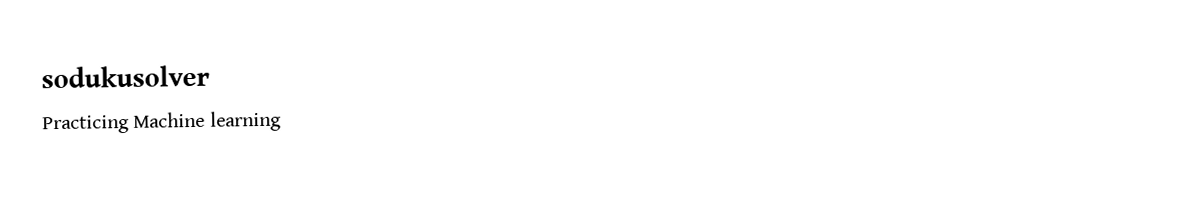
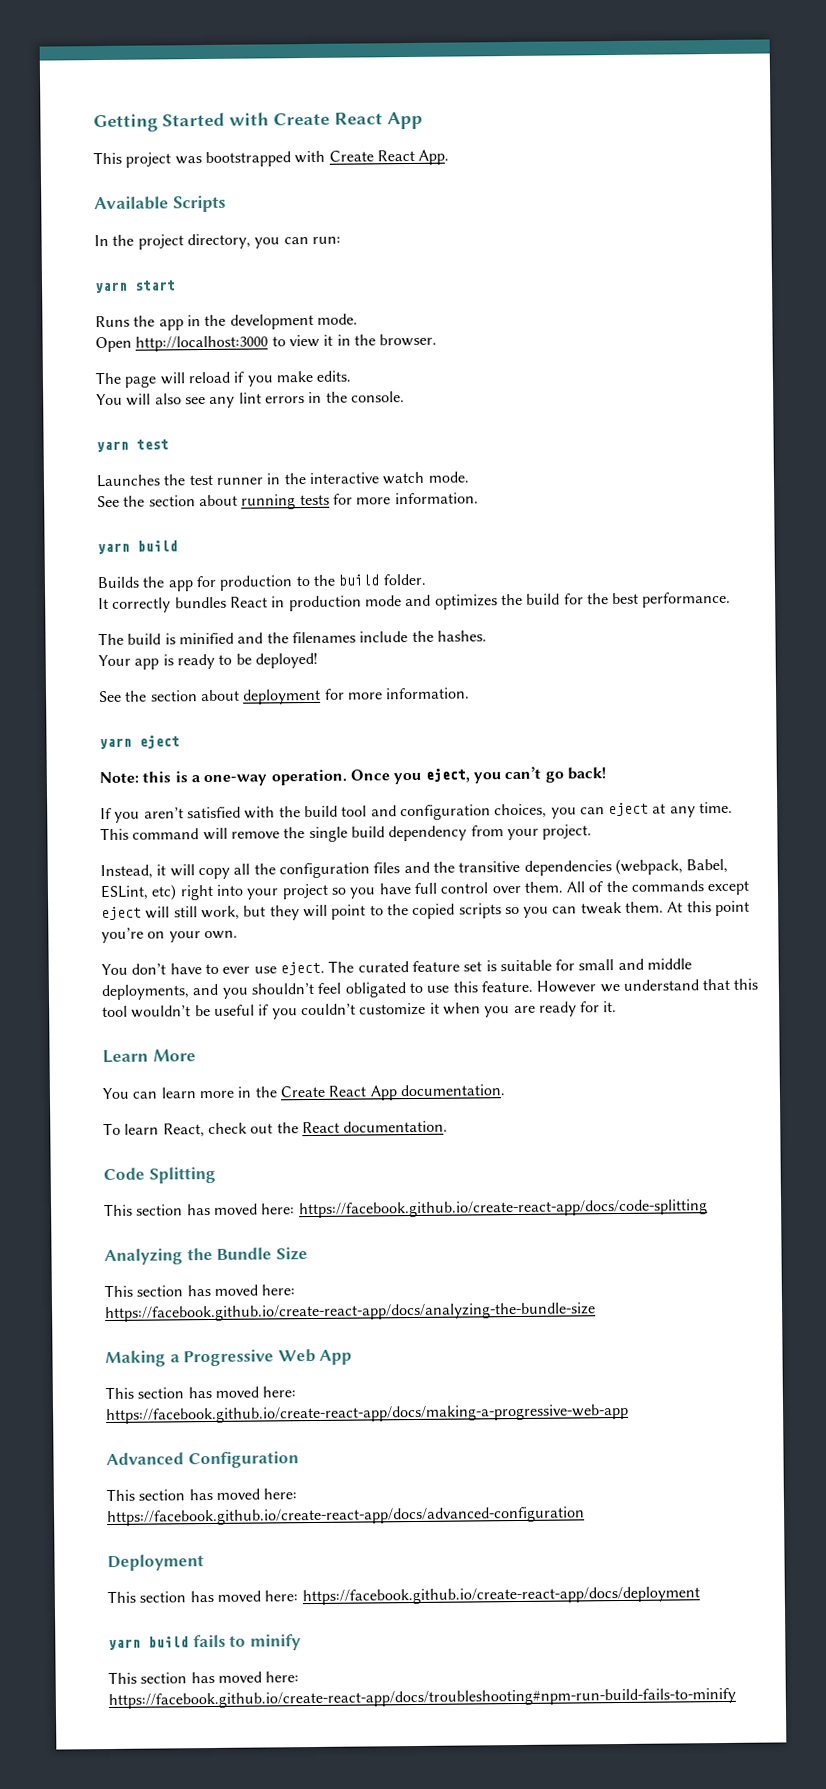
- sodukusolver
- Practicing Machine learning
+ Getting Started with Create React App
+ This project was bootstrapped with Create React App.
+ Available Scripts
+ In the project directory, you can run:
+ yarn start
+ Runs the app in the development mode.
+ Open http://localhost:3000 to view it in the browser.
+ The page will reload if you make edits.
+ You will also see any lint errors in the console.
+ yarn test
+ Launches the test runner in the interactive watch mode.
+ See the section about running tests for more information.
+ yarn build
+ Builds the app for production to the build folder.
+ It correctly bundles React in production mode and optimizes the build for the best performance.
+ The build is minified and the filenames include the hashes.
+ Your app is ready to be deployed!
+ See the section about deployment for more information.
+ yarn eject
+ Note: this is a one-way operation. Once you eject, you can’t go back!
+ If you aren’t satisfied with the build tool and configuration choices, you can eject at any time. This command will remove the single build dependency from your project.
+ Instead, it will copy all the configuration files and the transitive dependencies (webpack, Babel, ESLint, etc) right into your project so you have full control over them. All of the commands except eject will still work, but they will point to the copied scripts so you can tweak them. At this point you’re on your own.
+ You don’t have to ever use eject. The curated feature set is suitable for small and middle deployments, and you shouldn’t feel obligated to use this feature. However we understand that this tool wouldn’t be useful if you couldn’t customize it when you are ready for it.
+ Learn More
+ You can learn more in the Create React App documentation.
+ To learn React, check out the React documentation.
+ Code Splitting
+ This section has moved here: https://facebook.github.io/create-react-app/docs/code-splitting
+ Analyzing the Bundle Size
+ This section has moved here: https://facebook.github.io/create-react-app/docs/analyzing-the-bundle-size
+ Making a Progressive Web App
+ This section has moved here: https://facebook.github.io/create-react-app/docs/making-a-progressive-web-app
+ Advanced Configuration
+ This section has moved here: https://facebook.github.io/create-react-app/docs/advanced-configuration
+ Deployment
+ This section has moved here: https://facebook.github.io/create-react-app/docs/deployment
+ yarn build fails to minify
+ This section has moved here: https://facebook.github.io/create-react-app/docs/troubleshooting#npm-run-build-fails-to-minify

